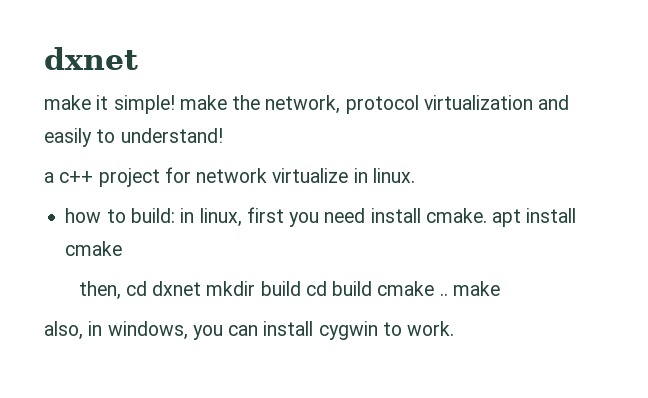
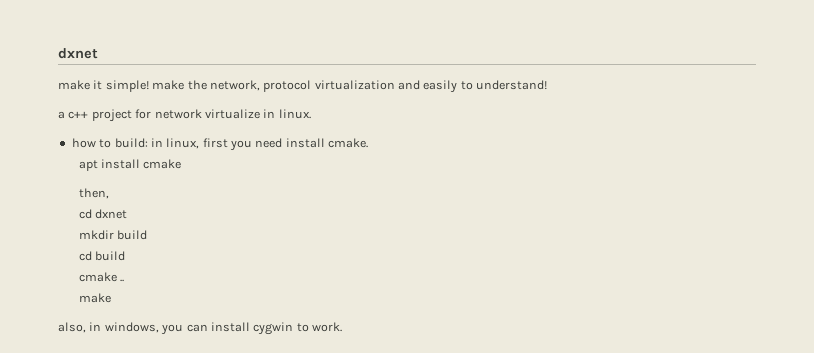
- how to build: in linux, first you need install cmake. apt install cmake
+ how to build: in linux, first you need install cmake.
+ apt install cmake
- then, cd dxnet mkdir build cd build cmake .. make
+ then,
+ cd dxnet
+ mkdir build
+ cd build
+ cmake ..
+ make

